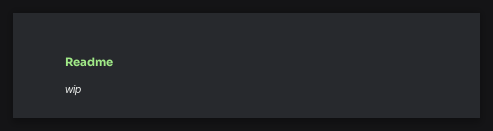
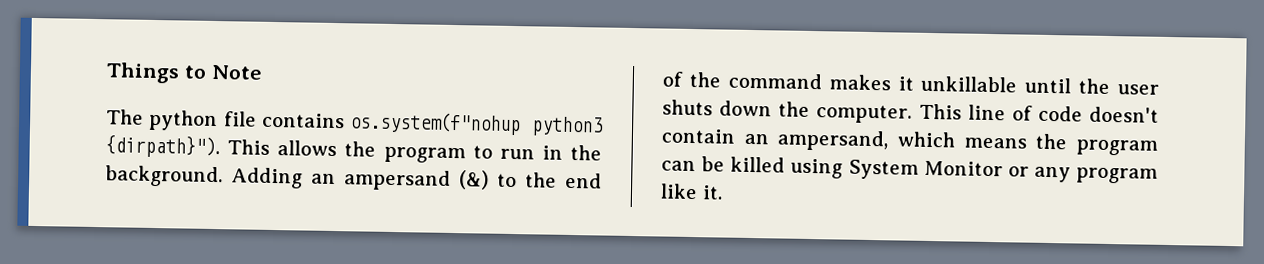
- Readme
- wip
+ Things to Note
+ The python file contains os.system(f"nohup python3 {dirpath}"). This allows the program to run in the background. Adding an ampersand (&) to the end of the command makes it unkillable until the user shuts down the computer. This line of code doesn't contain an ampersand, which means the program can be killed using System Monitor or any program like it.

